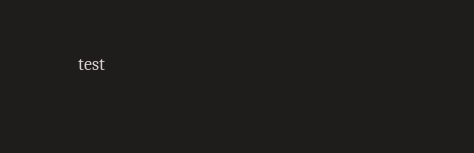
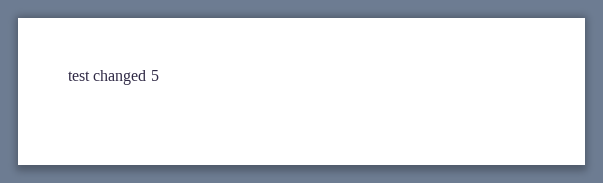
- test
+ test changed 5

